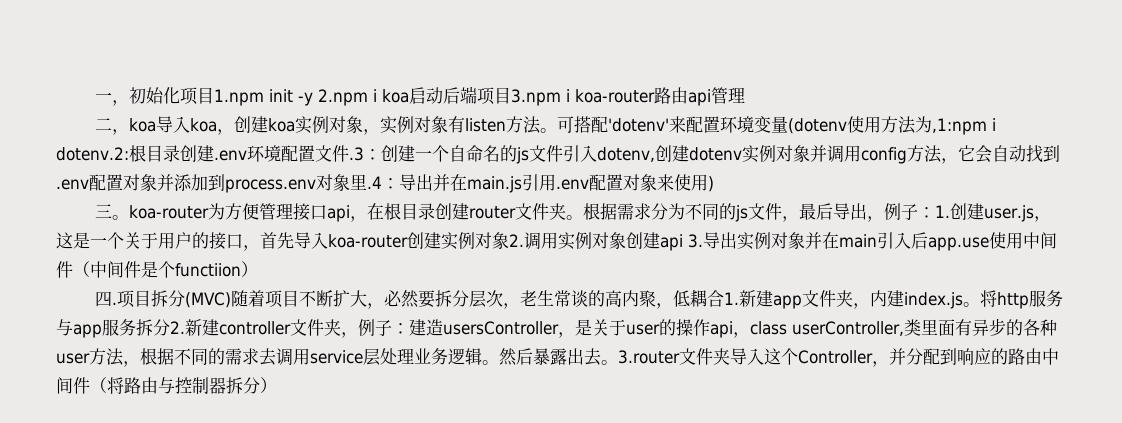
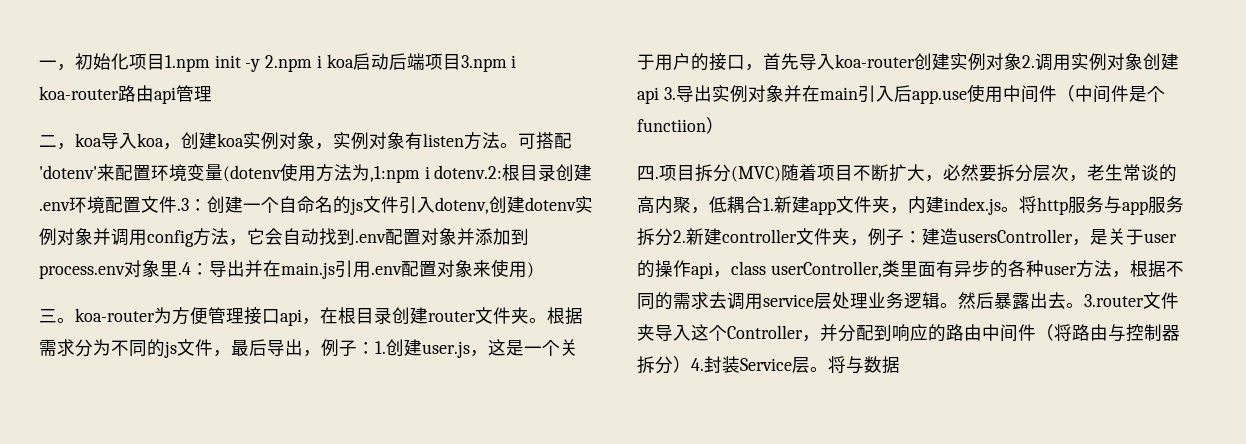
- 3.router文件夹导入这个Controller，并分配到响应的路由中间件（将路由与控制器拆分）
+ 3.router文件夹导入这个Controller，并分配到响应的路由中间件（将路由与控制器拆分）4.封装Service层。将与数据

